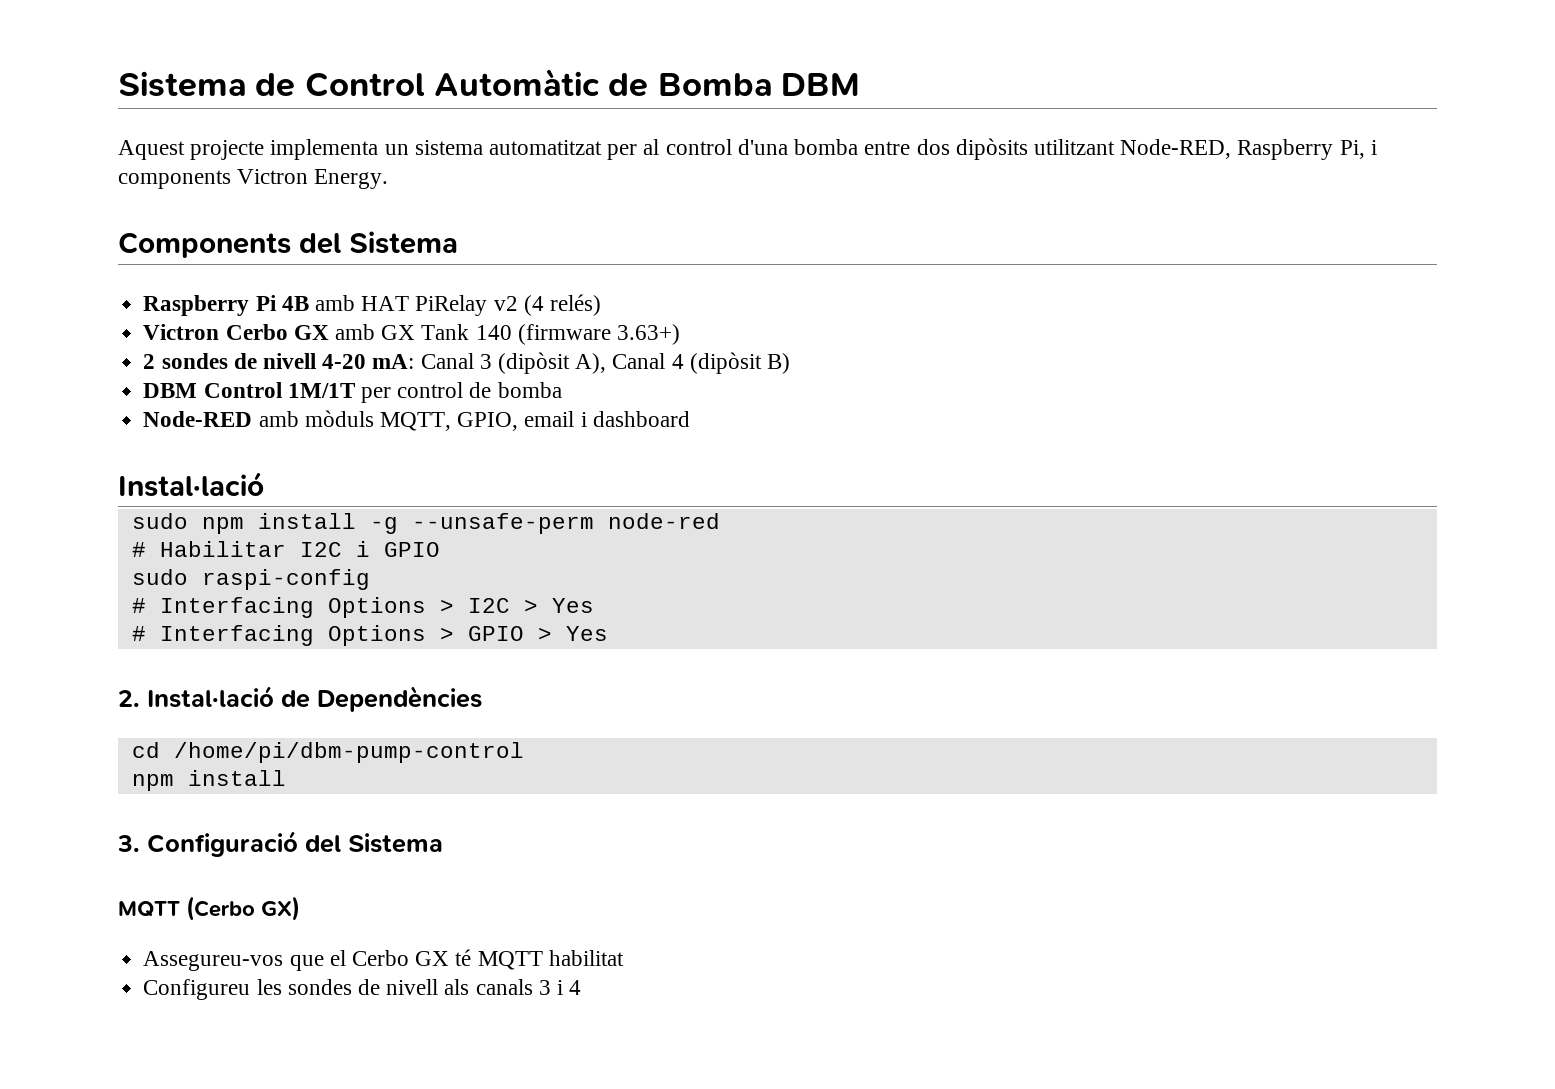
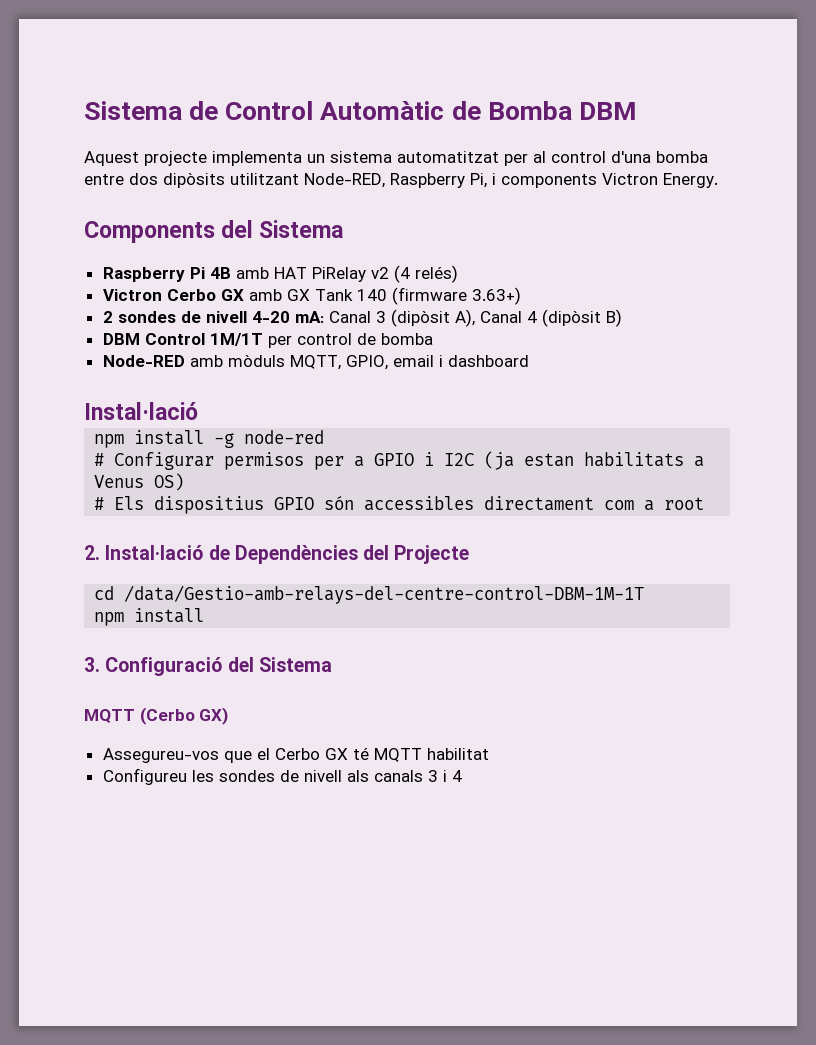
- sudo npm install -g --unsafe-perm node-red
+ npm install -g node-red
- # Habilitar I2C i GPIO
- sudo raspi-config
- # Interfacing Options > I2C > Yes
- # Interfacing Options > GPIO > Yes
+ # Configurar permisos per a GPIO i I2C (ja estan habilitats a Venus OS)
+ # Els dispositius GPIO són accessibles directament com a root
- 2. Instal·lació de Dependències
+ 2. Instal·lació de Dependències del Projecte
- cd /home/pi/dbm-pump-control
+ cd /data/Gestio-amb-relays-del-centre-control-DBM-1M-1T

